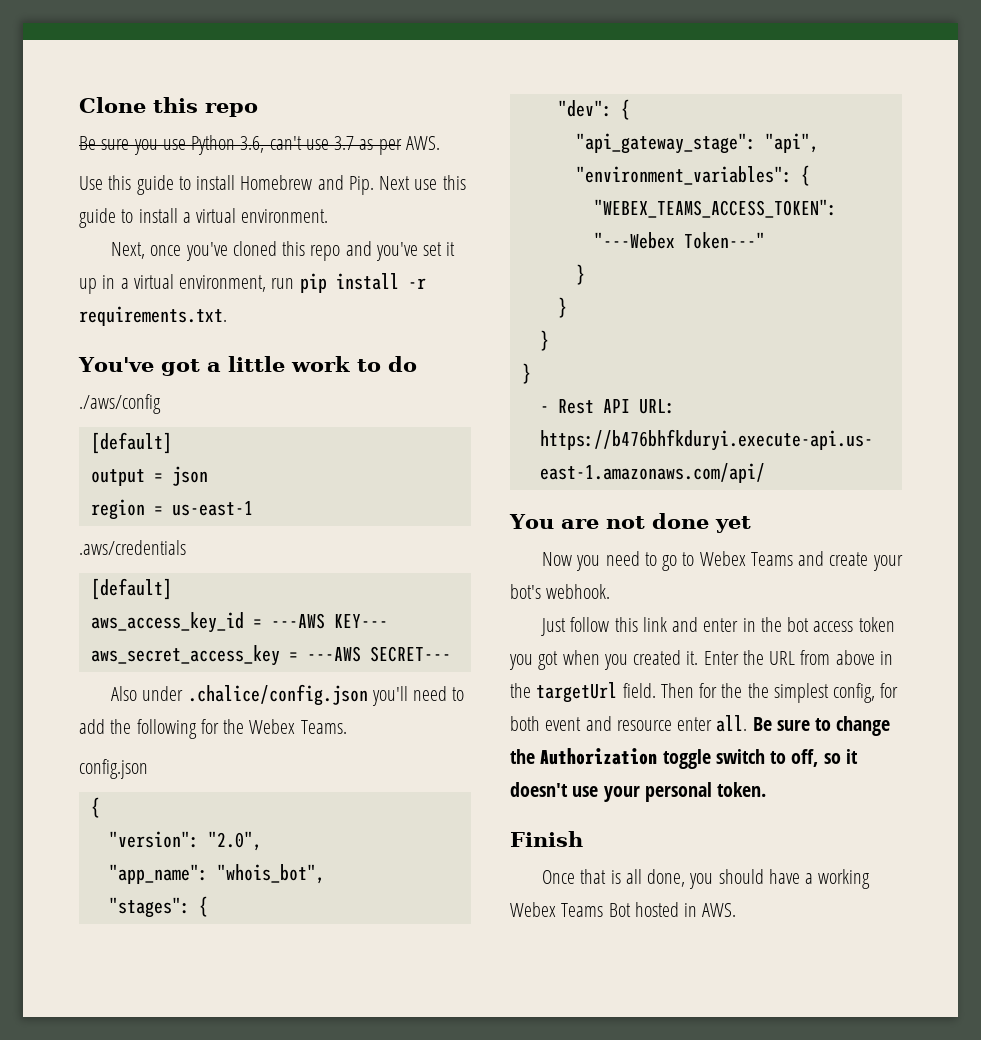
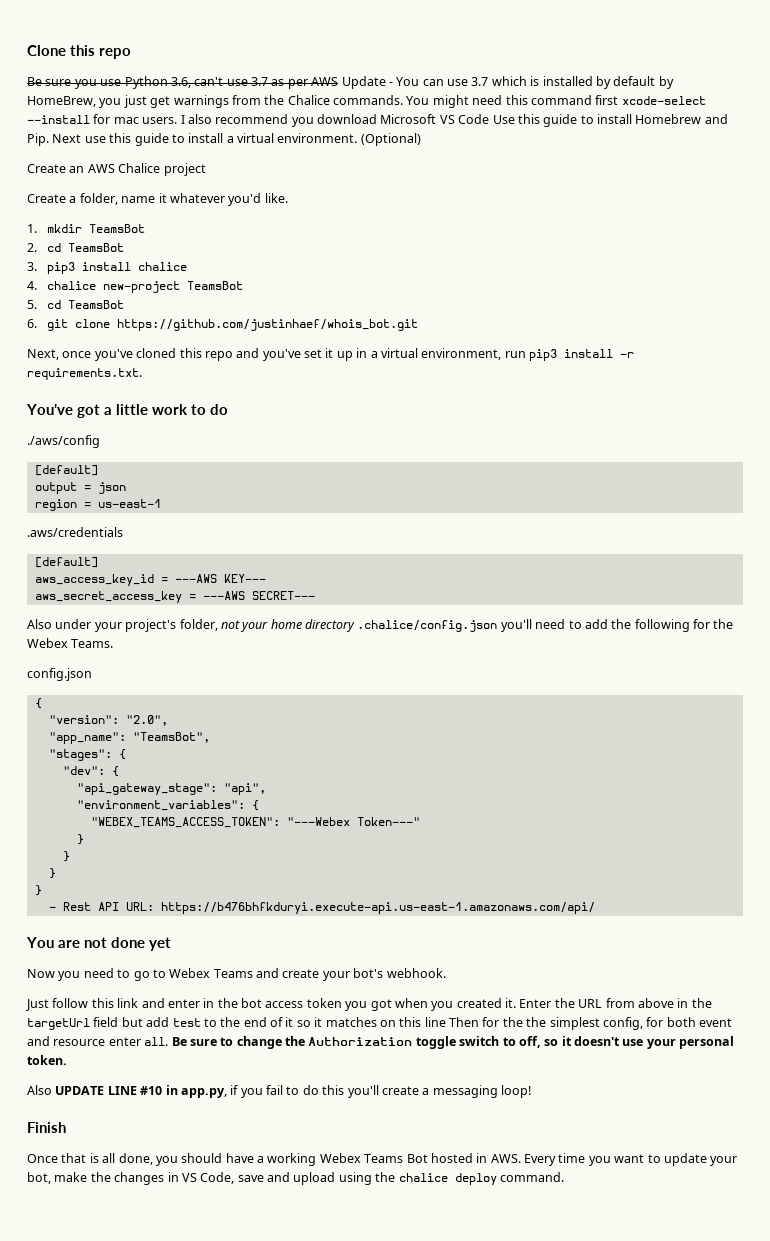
- Be sure you use Python 3.6, can't use 3.7 as per AWS.
- Use this guide to install Homebrew and Pip. Next use this guide to install a virtual environment.
+ Be sure you use Python 3.6, can't use 3.7 as per AWS Update - You can use 3.7 which is installed by default by HomeBrew, you just get warnings from the Chalice commands. You might need this command first xcode-select --install for mac users. I also recommend you download Microsoft VS Code Use this guide to install Homebrew and Pip. Next use this guide to install a virtual environment. (Optional)
+ Create an AWS Chalice project
+ Create a folder, name it whatever you'd like.
+ 1. mkdir TeamsBot
+ 2. cd TeamsBot
+ 3. pip3 install chalice
+ 4. chalice new-project TeamsBot
+ 5. cd TeamsBot
+ 6. git clone https://github.com/justinhaef/whois_bot.git
- Next, once you've cloned this repo and you've set it up in a virtual environment, run pip install -r requirements.txt.
+ Next, once you've cloned this repo and you've set it up in a virtual environment, run pip3 install -r requirements.txt.
- Also under .chalice/config.json you'll need to add the following for the Webex Teams.
+ Also under your project's folder, not your home directory .chalice/config.json you'll need to add the following for the Webex Teams.
- "app_name": "whois_bot",
+ "app_name": "TeamsBot",
- Enter the URL from above in the targetUrl field. Then for the the simplest config, for both event and resource enter all.
+ Enter the URL from above in the targetUrl field but add test to the end of it so it matches on this line Then for the the simplest config, for both event and resource enter all.
+ Also UPDATE LINE #10 in app.py, if you fail to do this you'll create a messaging loop!
- Once that is all done, you should have a working Webex Teams Bot hosted in AWS.
+ Once that is all done, you should have a working Webex Teams Bot hosted in AWS. Every time you want to update your bot, make the changes in VS Code, save and upload using the chalice deploy command.

